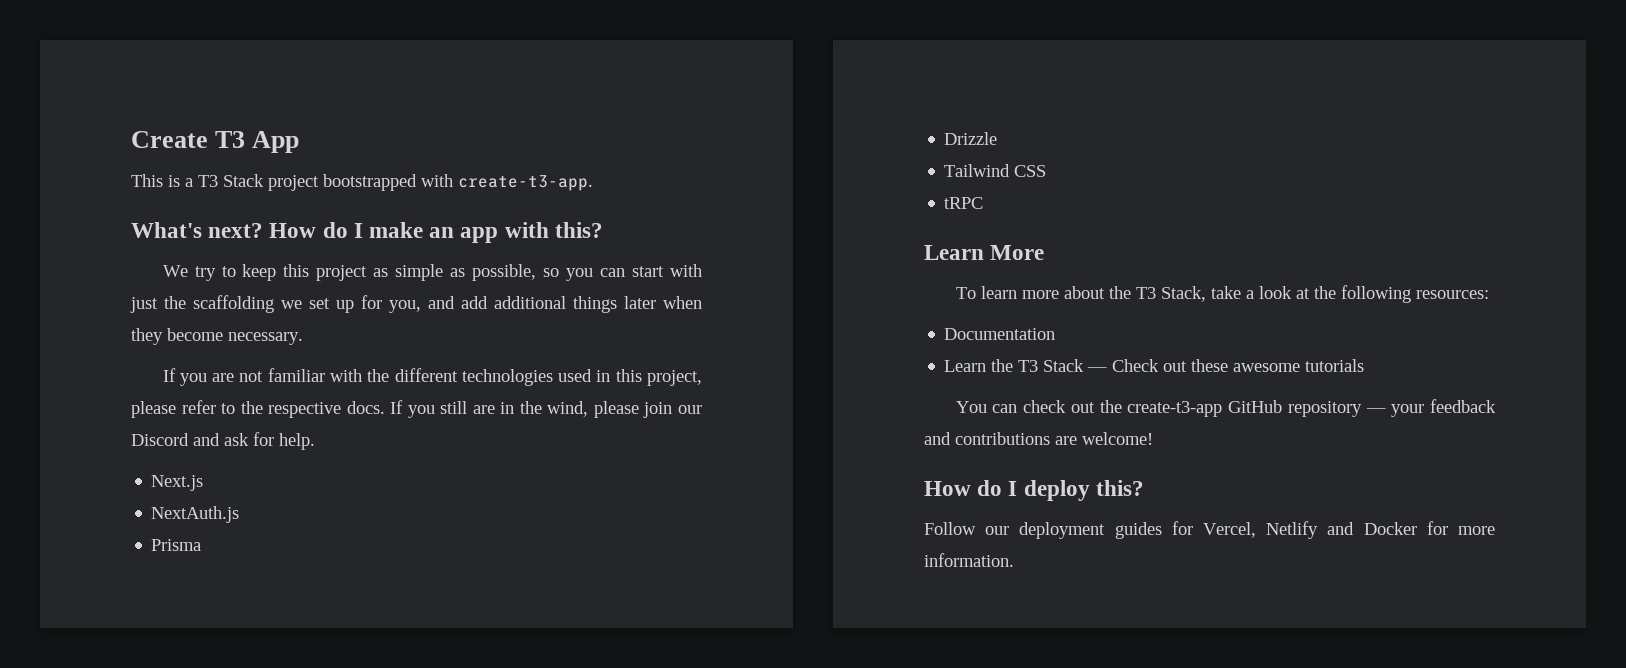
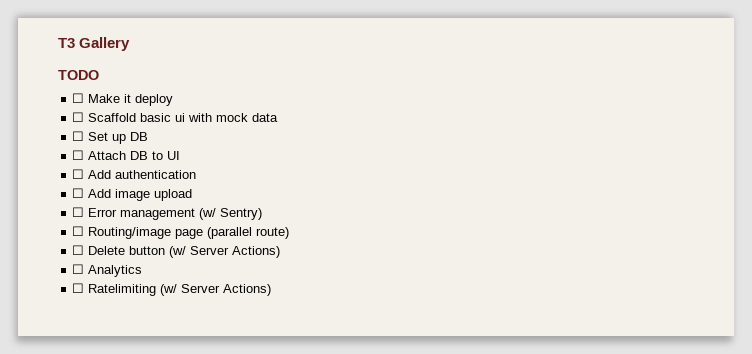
- Create T3 App
- This is a T3 Stack project bootstrapped with create-t3-app.
- What's next? How do I make an app with this?
- We try to keep this project as simple as possible, so you can start with just the scaffolding we set up for you, and add additional things later when they become necessary.
- If you are not familiar with the different technologies used in this project, please refer to the respective docs. If you still are in the wind, please join our Discord and ask for help.
- Next.js
- NextAuth.js
- Prisma
- Drizzle
- Tailwind CSS
- tRPC
- Learn More
- To learn more about the T3 Stack, take a look at the following resources:
- Documentation
- Learn the T3 Stack — Check out these awesome tutorials
- You can check out the create-t3-app GitHub repository — your feedback and contributions are welcome!
- How do I deploy this?
- Follow our deployment guides for Vercel, Netlify and Docker for more information.
+ T3 Gallery
+ TODO
+ ☐ Make it deploy
+ ☐ Scaffold basic ui with mock data
+ ☐ Set up DB
+ ☐ Attach DB to UI
+ ☐ Add authentication
+ ☐ Add image upload
+ ☐ Error management (w/ Sentry)
+ ☐ Routing/image page (parallel route)
+ ☐ Delete button (w/ Server Actions)
+ ☐ Analytics
+ ☐ Ratelimiting (w/ Server Actions)

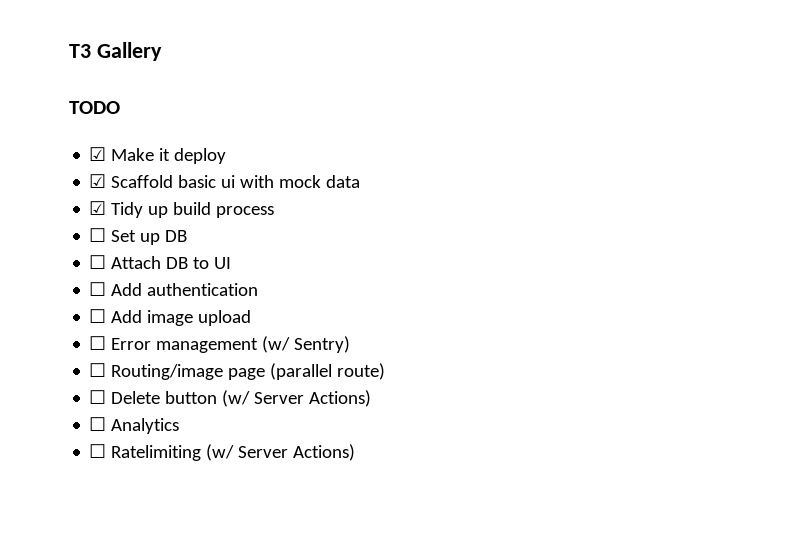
- ☐ Make it deploy
+ ☑ Make it deploy
- ☐ Scaffold basic ui with mock data
+ ☑ Scaffold basic ui with mock data
+ ☑ Tidy up build process

